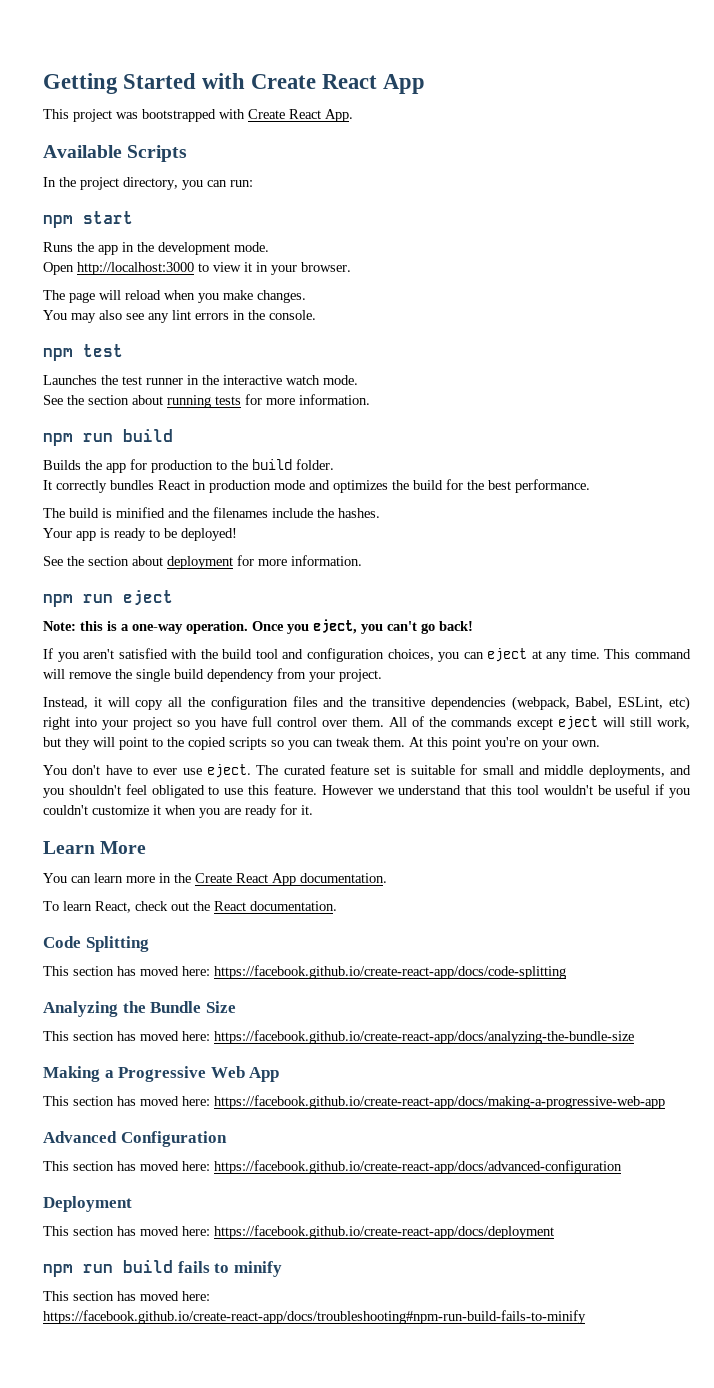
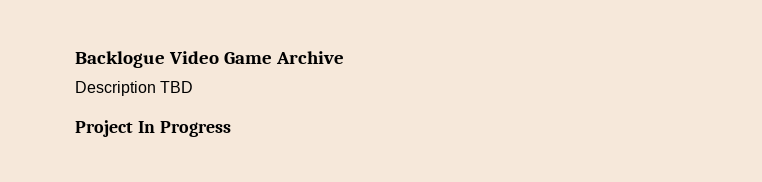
- Getting Started with Create React App
- This project was bootstrapped with Create React App.
- Available Scripts
- In the project directory, you can run:
- npm start
- Runs the app in the development mode.
- Open http://localhost:3000 to view it in your browser.
- The page will reload when you make changes.
- You may also see any lint errors in the console.
- npm test
- Launches the test runner in the interactive watch mode.
- See the section about running tests for more information.
- npm run build
- Builds the app for production to the build folder.
- It correctly bundles React in production mode and optimizes the build for the best performance.
- The build is minified and the filenames include the hashes.
- Your app is ready to be deployed!
- See the section about deployment for more information.
- npm run eject
- Note: this is a one-way operation. Once you eject, you can't go back!
- If you aren't satisfied with the build tool and configuration choices, you can eject at any time. This command will remove the single build dependency from your project.
- Instead, it will copy all the configuration files and the transitive dependencies (webpack, Babel, ESLint, etc) right into your project so you have full control over them. All of the commands except eject will still work, but they will point to the copied scripts so you can tweak them. At this point you're on your own.
- You don't have to ever use eject. The curated feature set is suitable for small and middle deployments, and you shouldn't feel obligated to use this feature. However we understand that this tool wouldn't be useful if you couldn't customize it when you are ready for it.
- Learn More
- You can learn more in the Create React App documentation.
- To learn React, check out the React documentation.
- Code Splitting
- This section has moved here: https://facebook.github.io/create-react-app/docs/code-splitting
- Analyzing the Bundle Size
- This section has moved here: https://facebook.github.io/create-react-app/docs/analyzing-the-bundle-size
- Making a Progressive Web App
- This section has moved here: https://facebook.github.io/create-react-app/docs/making-a-progressive-web-app
- Advanced Configuration
- This section has moved here: https://facebook.github.io/create-react-app/docs/advanced-configuration
- Deployment
- This section has moved here: https://facebook.github.io/create-react-app/docs/deployment
- npm run build fails to minify
- This section has moved here: https://facebook.github.io/create-react-app/docs/troubleshooting#npm-run-build-fails-to-minify
+ Backlogue Video Game Archive
+ Description TBD
+ Project In Progress

